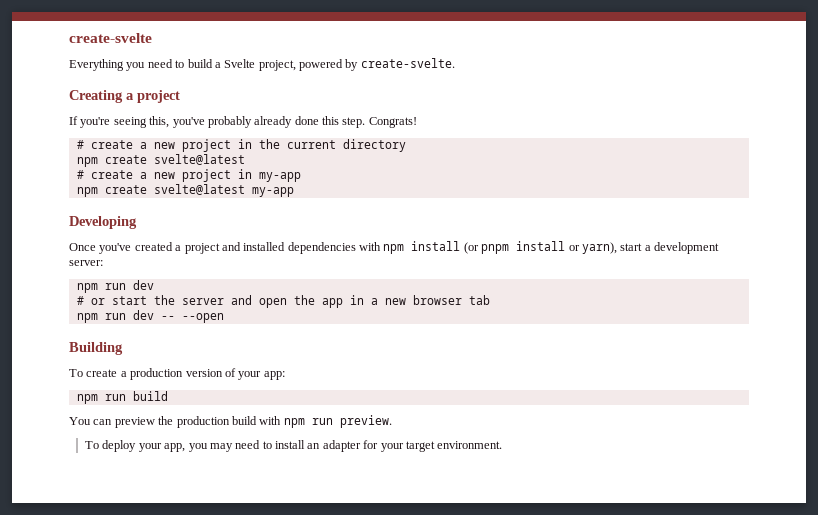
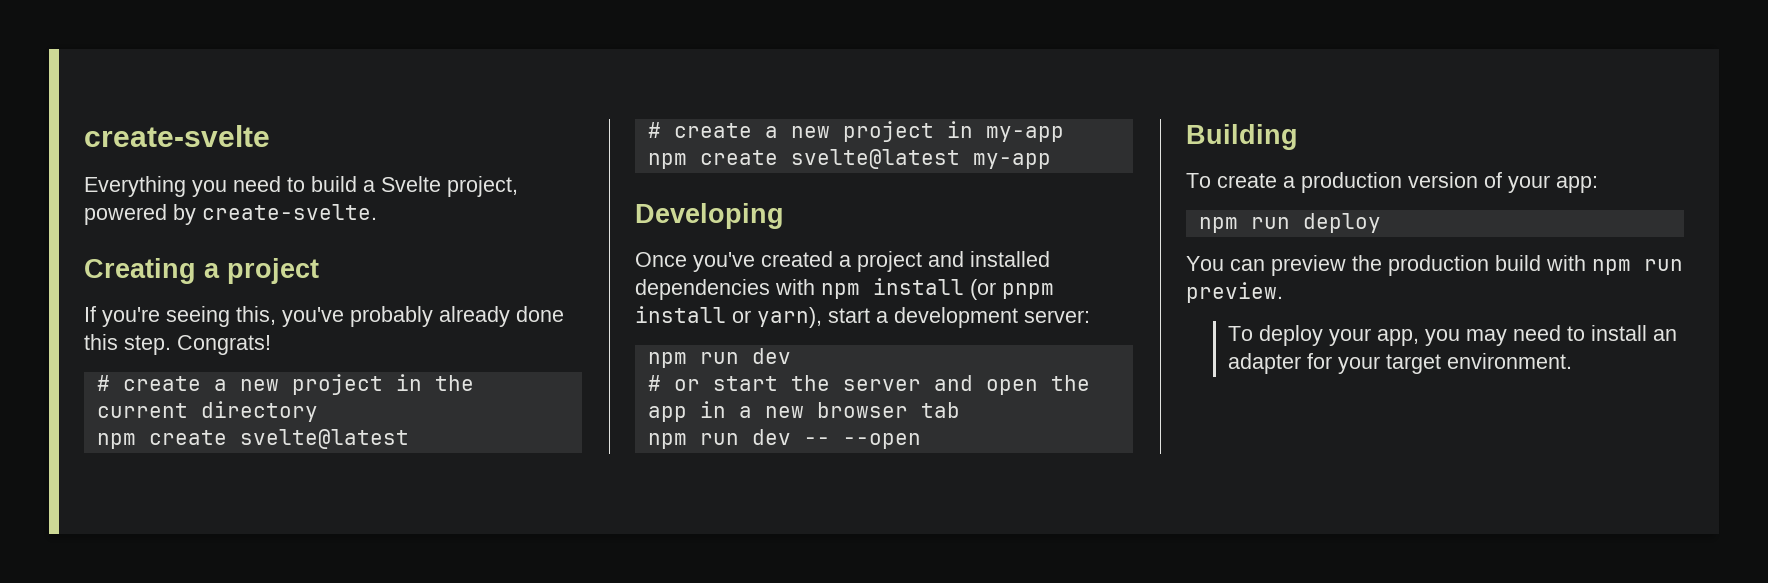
- npm run build
+ npm run deploy

